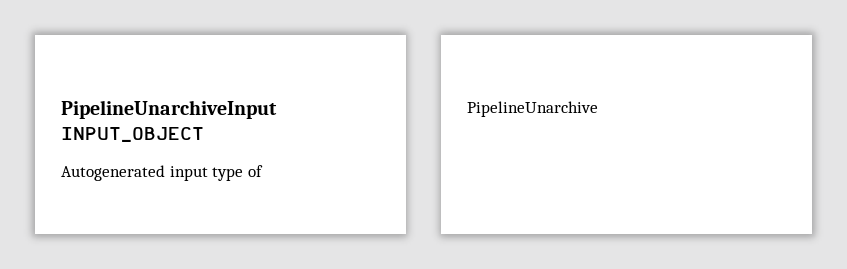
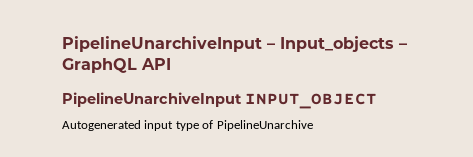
+ PipelineUnarchiveInput – Input_objects – GraphQL API

